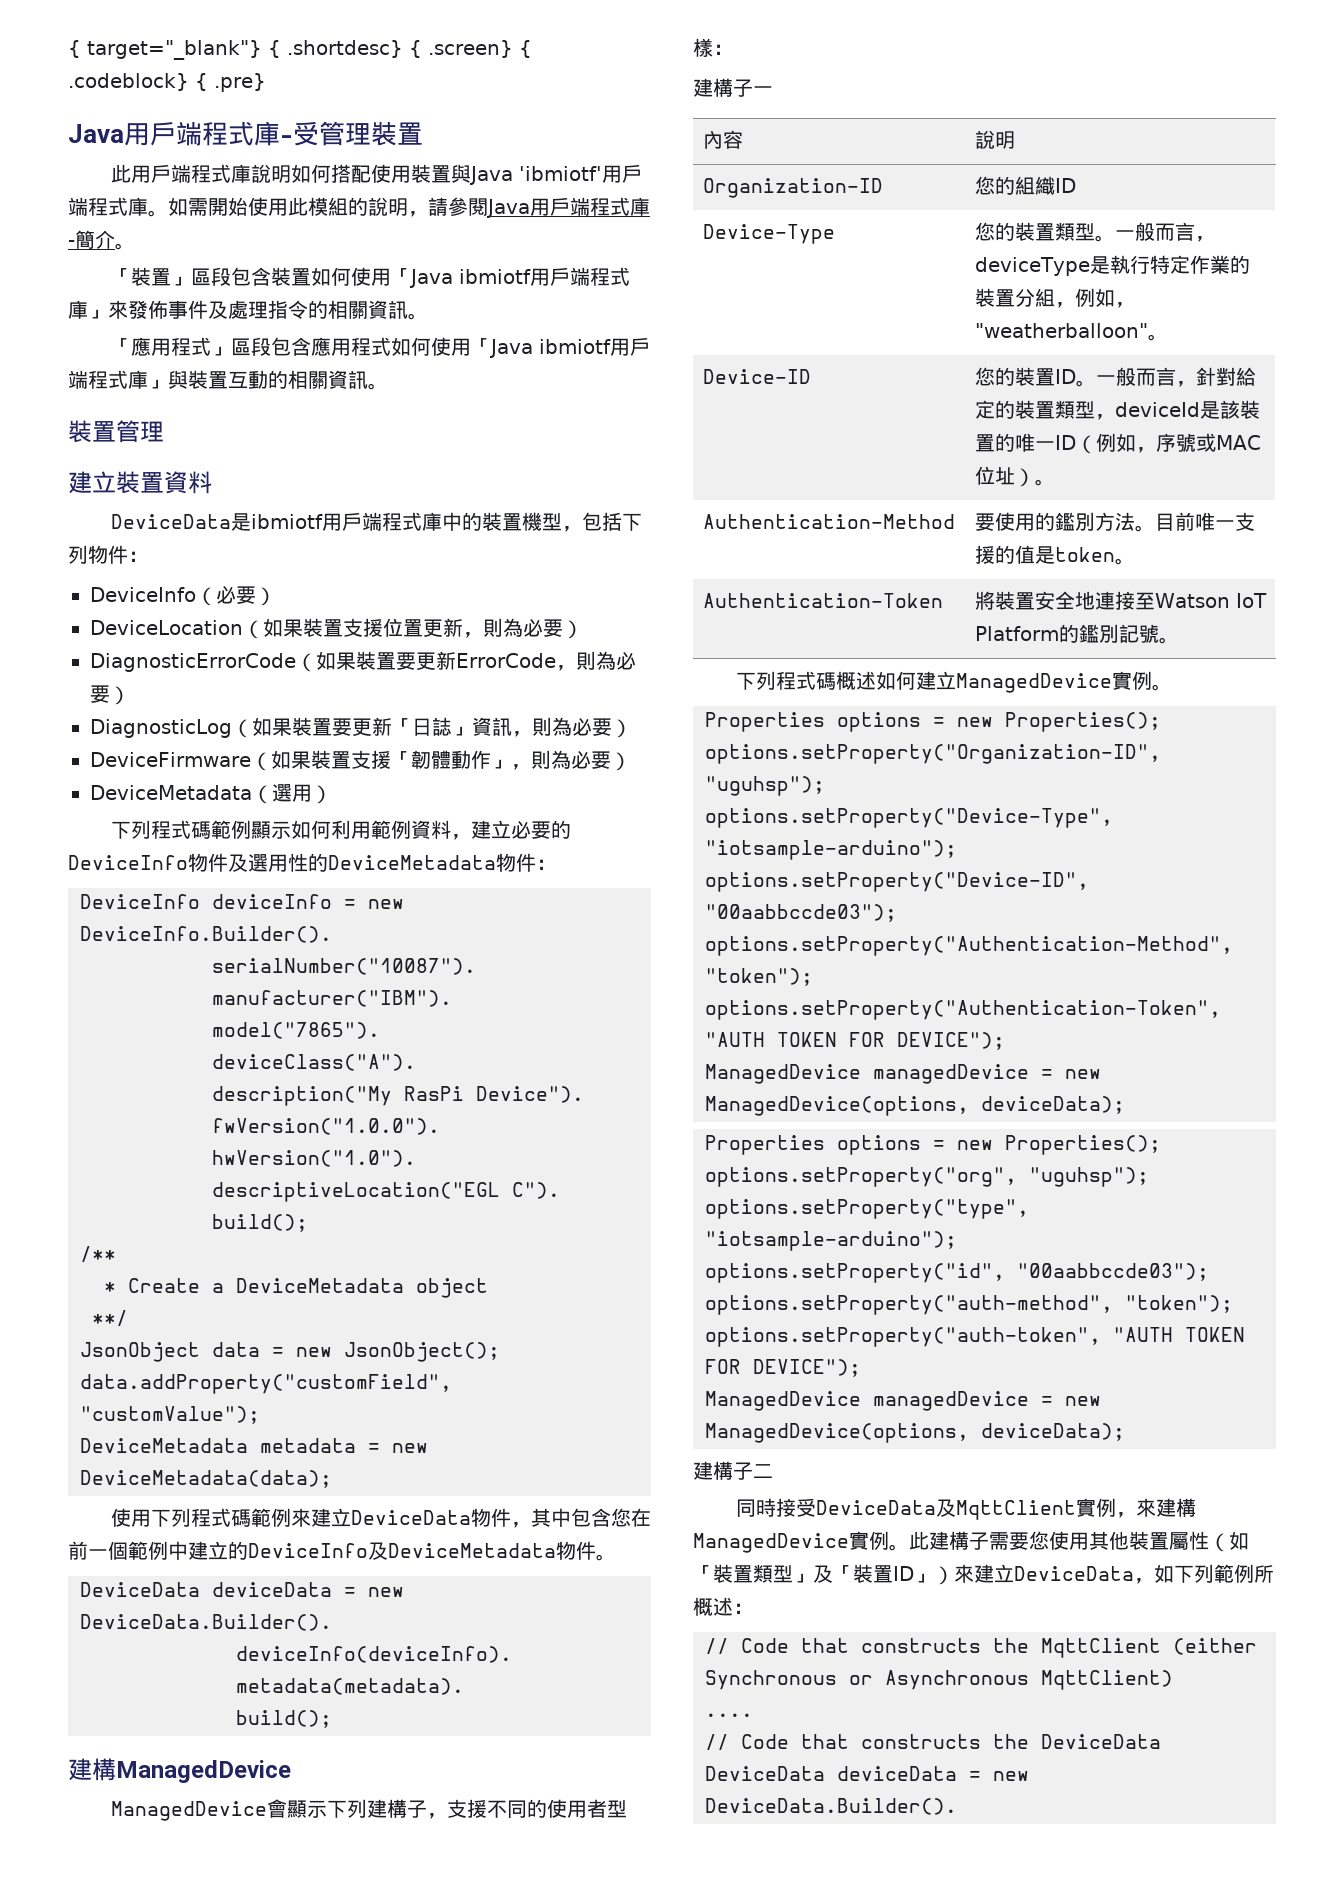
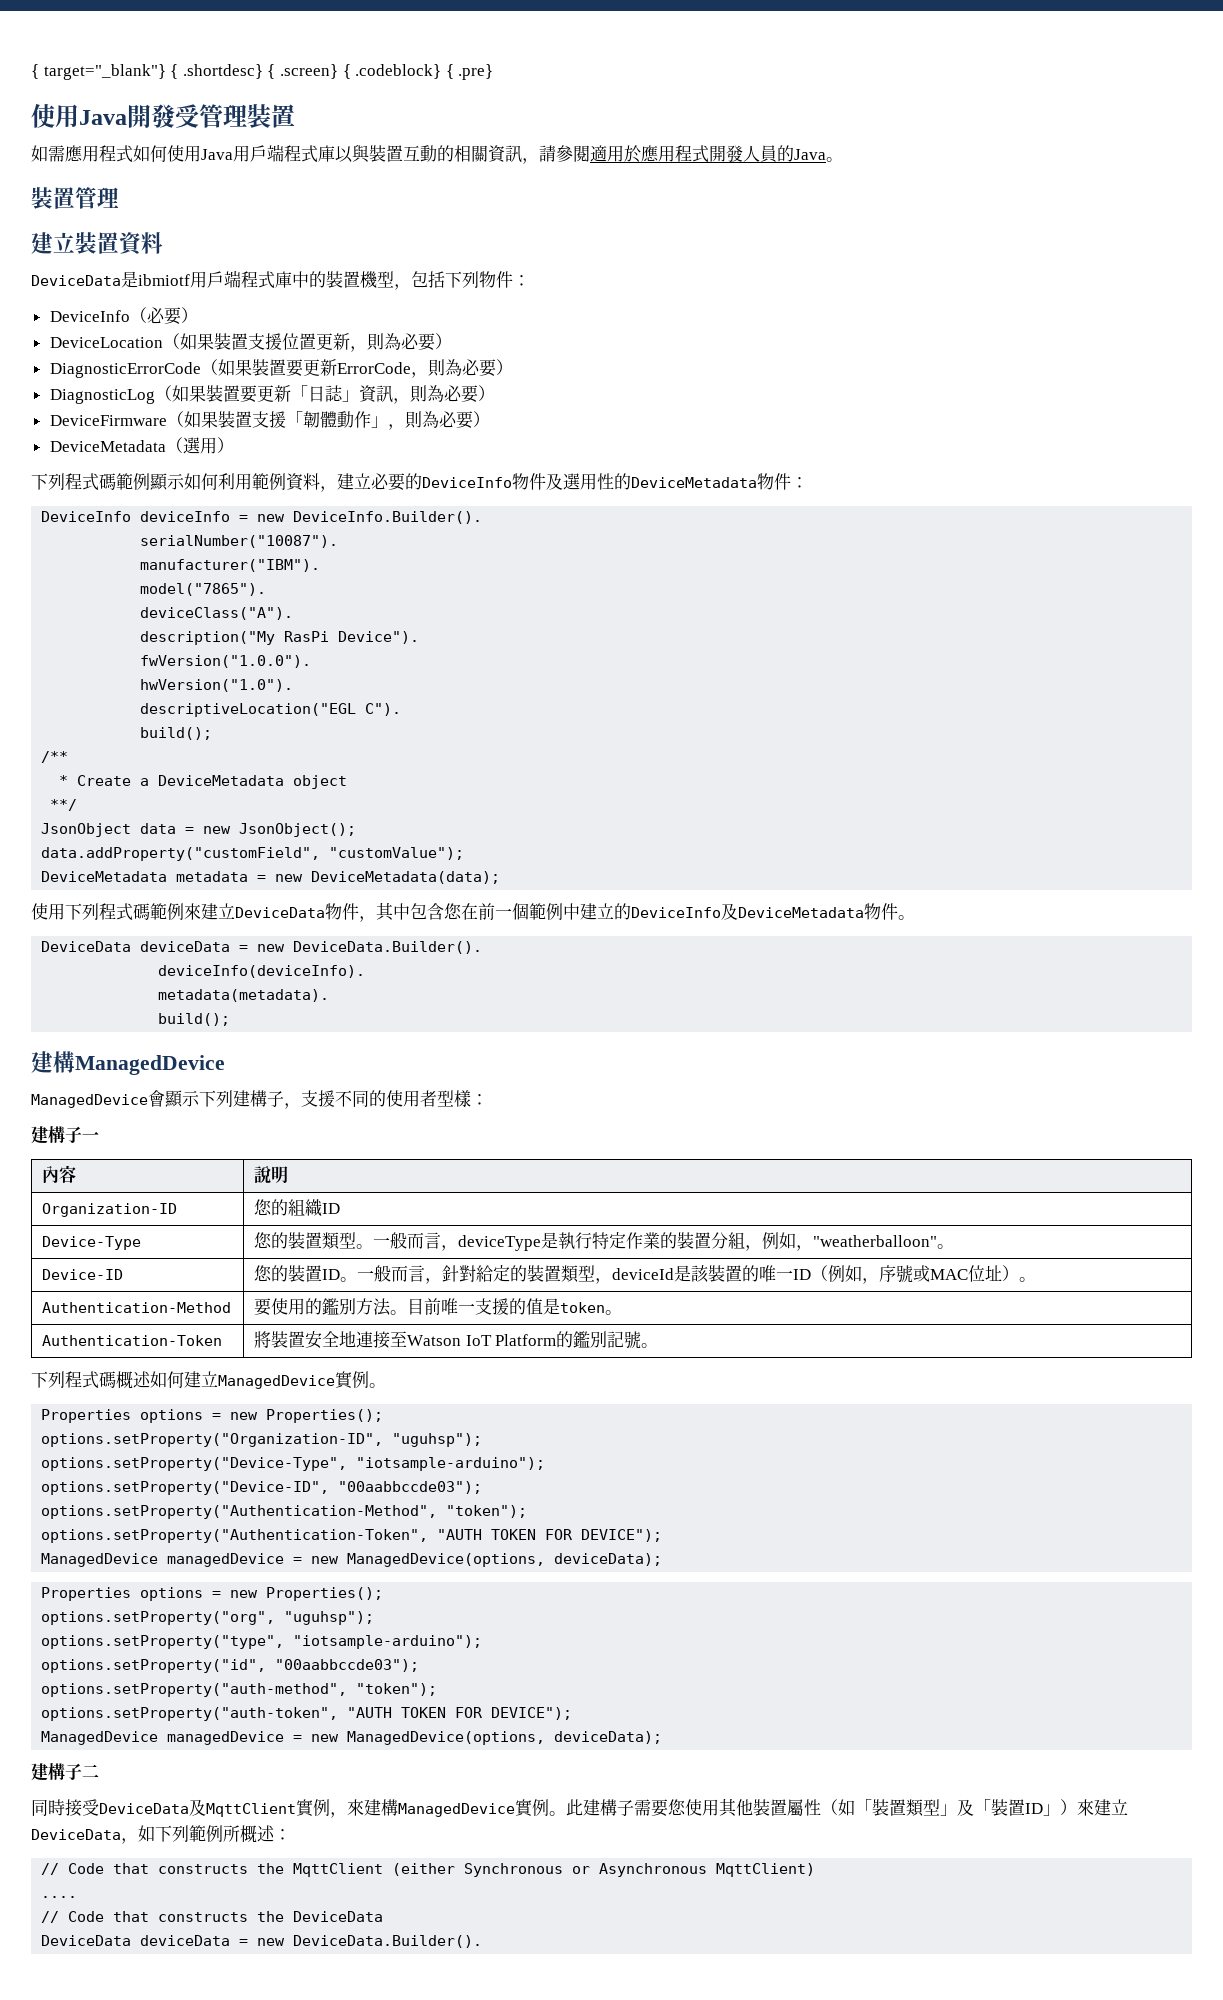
- Java用戶端程式庫-受管理裝置
- 此用戶端程式庫說明如何搭配使用裝置與Java 'ibmiotf'用戶端程式庫。如需開始使用此模組的說明，請參閱Java用戶端程式庫-簡介。
- 「裝置」區段包含裝置如何使用「Java ibmiotf用戶端程式庫」來發佈事件及處理指令的相關資訊。
- 「應用程式」區段包含應用程式如何使用「Java ibmiotf用戶端程式庫」與裝置互動的相關資訊。
+ 使用Java開發受管理裝置
+ 如需應用程式如何使用Java用戶端程式庫以與裝置互動的相關資訊，請參閱適用於應用程式開發人員的Java。

